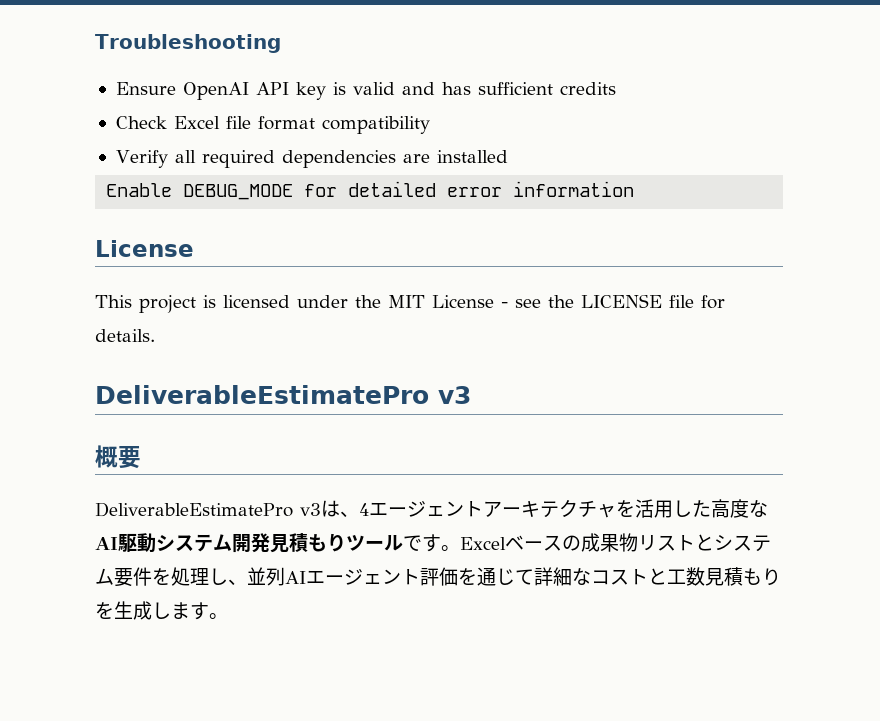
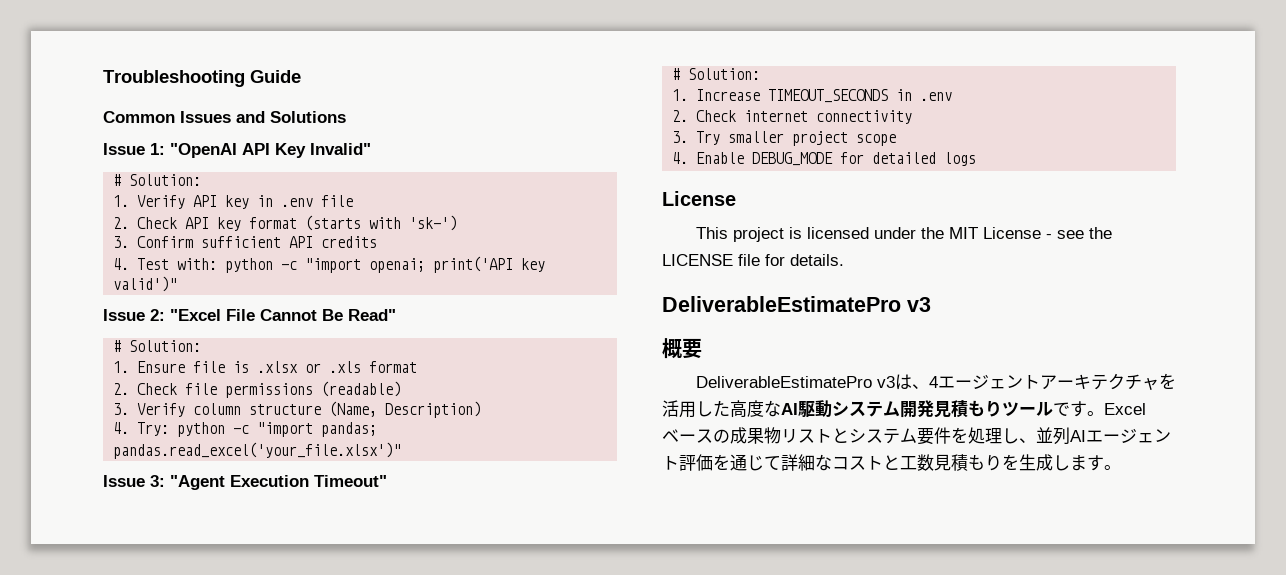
- Troubleshooting
- Ensure OpenAI API key is valid and has sufficient credits
- Check Excel file format compatibility
- Verify all required dependencies are installed
- Enable DEBUG_MODE for detailed error information
+ Troubleshooting Guide
+ Common Issues and Solutions
+ Issue 1: "OpenAI API Key Invalid"
+ # Solution:
+ 1. Verify API key in .env file
+ 2. Check API key format (starts with 'sk-')
+ 3. Confirm sufficient API credits
+ 4. Test with: python -c "import openai; print('API key valid')"
+ Issue 2: "Excel File Cannot Be Read"
+ # Solution:
+ 1. Ensure file is .xlsx or .xls format
+ 2. Check file permissions (readable)
+ 3. Verify column structure (Name, Description)
+ 4. Try: python -c "import pandas; pandas.read_excel('your_file.xlsx')"
+ Issue 3: "Agent Execution Timeout"
+ # Solution:
+ 1. Increase TIMEOUT_SECONDS in .env
+ 2. Check internet connectivity
+ 3. Try smaller project scope
+ 4. Enable DEBUG_MODE for detailed logs

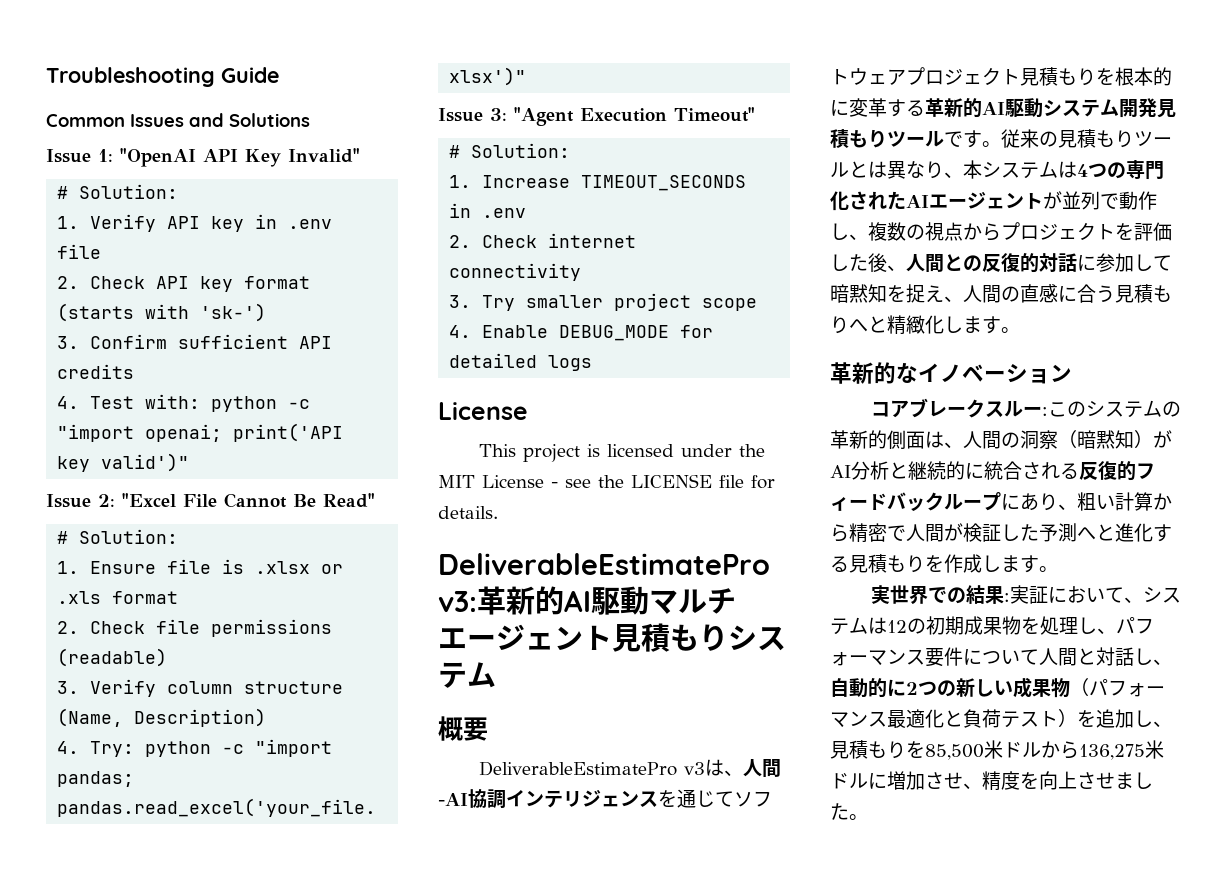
  This project is licensed under the MIT License - see the LICENSE file for details.
- DeliverableEstimatePro v3
+ DeliverableEstimatePro v3:革新的AI駆動マルチエージェント見積もりシステム
  概要
- DeliverableEstimatePro v3は、4エージェントアーキテクチャを活用した高度なAI駆動システム開発見積もりツールです。
+ DeliverableEstimatePro v3は、人間-AI協調インテリジェンスを通じてソフトウェアプロジェクト見積もりを根本的に変革する革新的AI駆動システム開発見積もりツールです。
- Excelベースの成果物リストとシステム要件を処理し、並列AIエージェント評価を通じて詳細なコストと工数見積もりを生成します。
+ 従来の見積もりツールとは異なり、本システムは4つの専門化されたAIエージェントが並列で動作し、複数の視点からプロジェクトを評価した後、人間との反復的対話に参加して暗黙知を捉え、人間の直感に合う見積もりへと精緻化します。
+ 革新的なイノベーション
+ コアブレークスルー:このシステムの革新的側面は、人間の洞察（暗黙知）がAI分析と継続的に統合される反復的フィードバックループにあり、粗い計算から精密で人間が検証した予測へと進化する見積もりを作成します。
+ 実世界での結果:実証において、システムは12の初期成果物を処理し、パフォーマンス要件について人間と対話し、自動的に2つの新しい成果物（パフォーマンス最適化と負荷テスト）を追加し、見積もりを85,500米ドルから136,275米ドルに増加させ、精度を向上させました。

